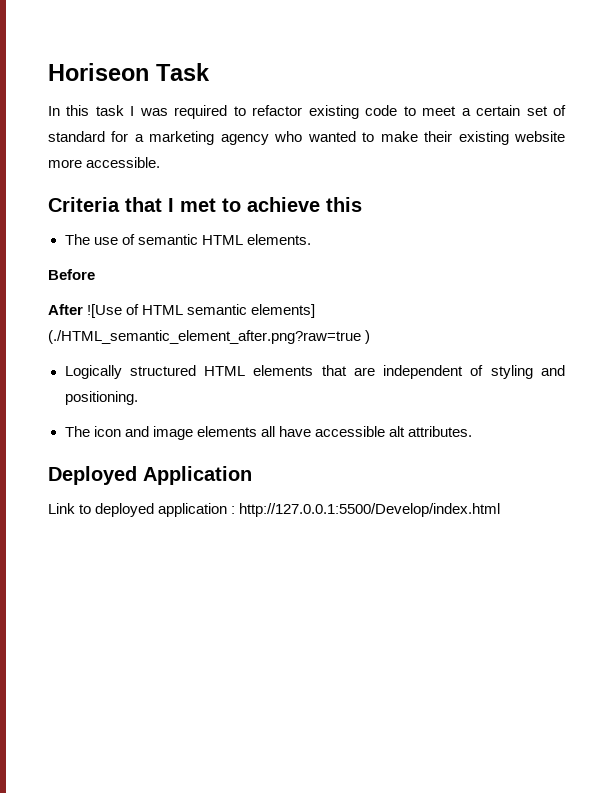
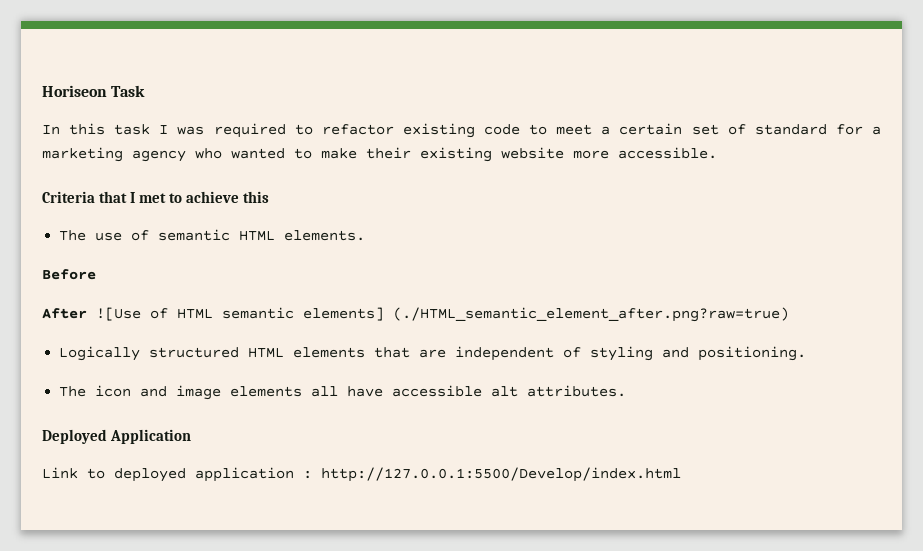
- After ![Use of HTML semantic elements] (./HTML_semantic_element_after.png?raw=true )
+ After ![Use of HTML semantic elements] (./HTML_semantic_element_after.png?raw=true)

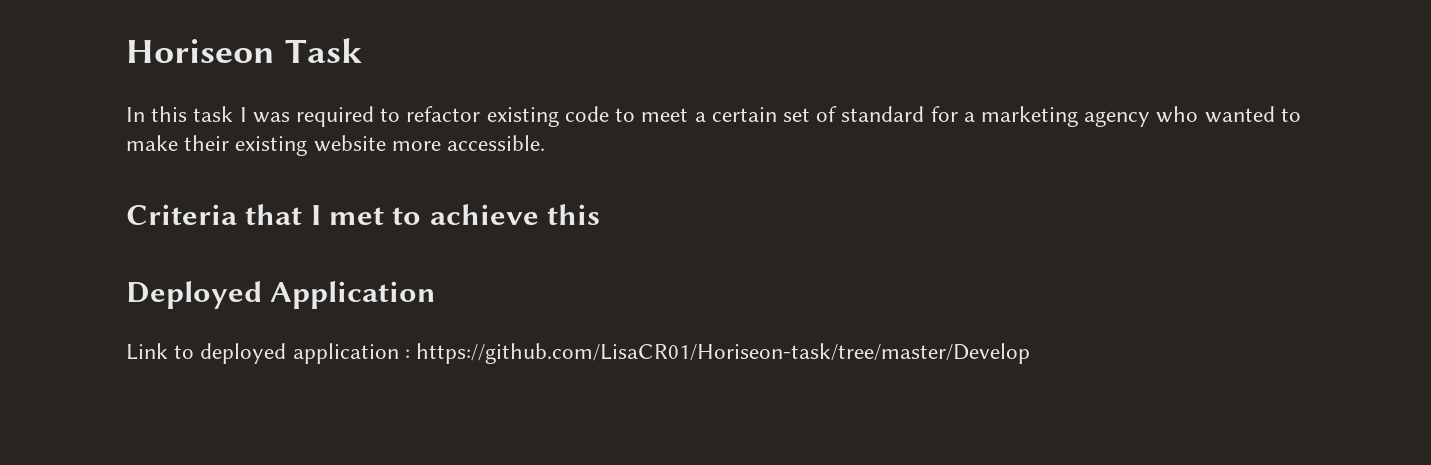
- The use of semantic HTML elements.
- Before
- After ![Use of HTML semantic elements] (./HTML_semantic_element_after.png?raw=true)
- Logically structured HTML elements that are independent of styling and positioning.
- The icon and image elements all have accessible alt attributes.
- Link to deployed application : http://127.0.0.1:5500/Develop/index.html
+ Link to deployed application : https://github.com/LisaCR01/Horiseon-task/tree/master/Develop

